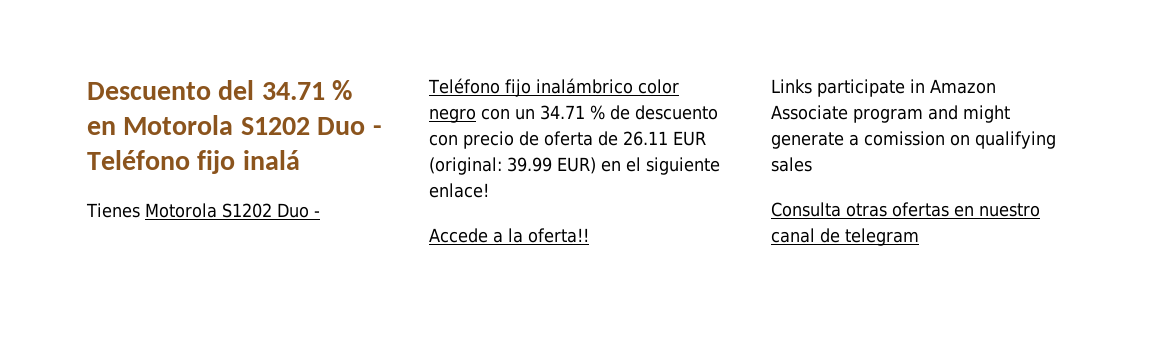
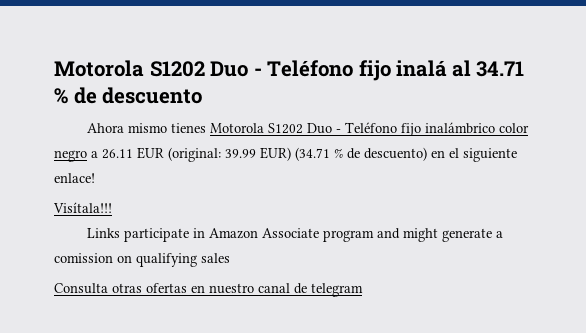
- Descuento del 34.71 % en Motorola S1202 Duo - Teléfono fijo inalá
- Tienes Motorola S1202 Duo - Teléfono fijo inalámbrico color negro con un 34.71 % de descuento con precio de oferta de 26.11 EUR (original: 39.99 EUR) en el siguiente enlace!
+ Motorola S1202 Duo - Teléfono fijo inalá al 34.71 % de descuento
+ Ahora mismo tienes Motorola S1202 Duo - Teléfono fijo inalámbrico color negro a 26.11 EUR (original: 39.99 EUR) (34.71 % de descuento) en el siguiente enlace!
- Accede a la oferta!!
+ Visítala!!!

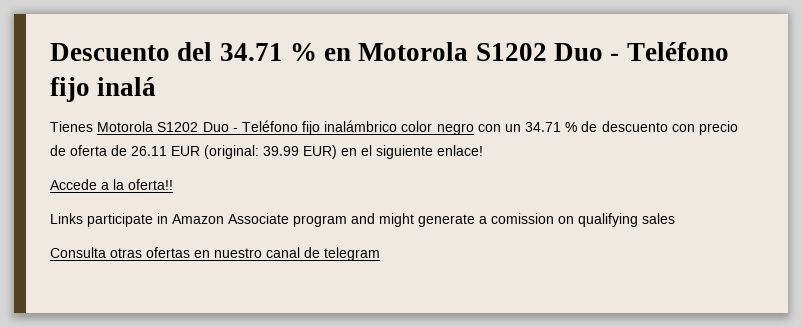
- Motorola S1202 Duo - Teléfono fijo inalá al 34.71 % de descuento
- Ahora mismo tienes Motorola S1202 Duo - Teléfono fijo inalámbrico color negro a 26.11 EUR (original: 39.99 EUR) (34.71 % de descuento) en el siguiente enlace!
+ Descuento del 34.71 % en Motorola S1202 Duo - Teléfono fijo inalá
+ Tienes Motorola S1202 Duo - Teléfono fijo inalámbrico color negro con un 34.71 % de descuento con precio de oferta de 26.11 EUR (original: 39.99 EUR) en el siguiente enlace!
- Visítala!!!
+ Accede a la oferta!!

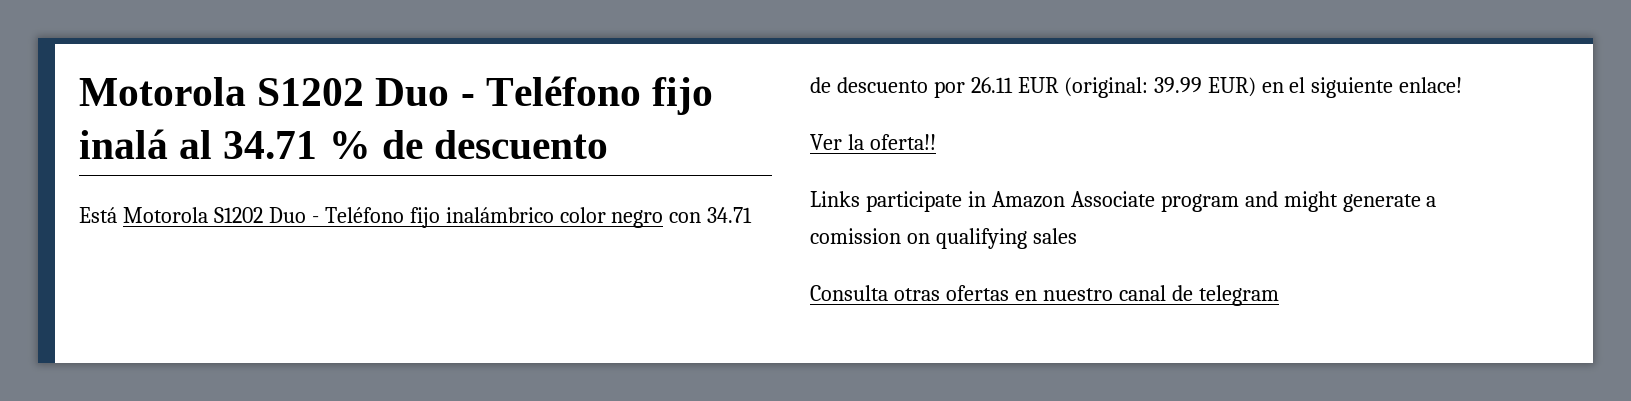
- Descuento del 34.71 % en Motorola S1202 Duo - Teléfono fijo inalá
- Tienes Motorola S1202 Duo - Teléfono fijo inalámbrico color negro con un 34.71 % de descuento con precio de oferta de 26.11 EUR (original: 39.99 EUR) en el siguiente enlace!
+ Motorola S1202 Duo - Teléfono fijo inalá al 34.71 % de descuento
+ Está Motorola S1202 Duo - Teléfono fijo inalámbrico color negro con 34.71 de descuento por 26.11 EUR (original: 39.99 EUR) en el siguiente enlace!
- Accede a la oferta!!
+ Ver la oferta!!

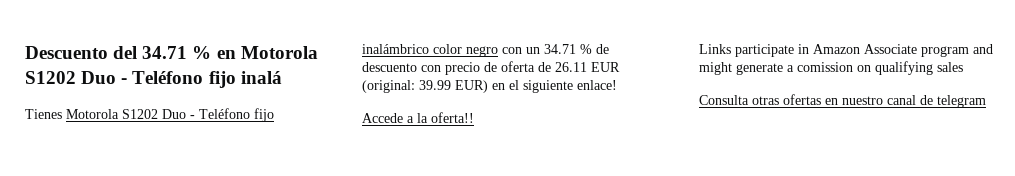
- Motorola S1202 Duo - Teléfono fijo inalá al 34.71 % de descuento
- Está Motorola S1202 Duo - Teléfono fijo inalámbrico color negro con 34.71 de descuento por 26.11 EUR (original: 39.99 EUR) en el siguiente enlace!
+ Descuento del 34.71 % en Motorola S1202 Duo - Teléfono fijo inalá
+ Tienes Motorola S1202 Duo - Teléfono fijo inalámbrico color negro con un 34.71 % de descuento con precio de oferta de 26.11 EUR (original: 39.99 EUR) en el siguiente enlace!
- Ver la oferta!!
+ Accede a la oferta!!

